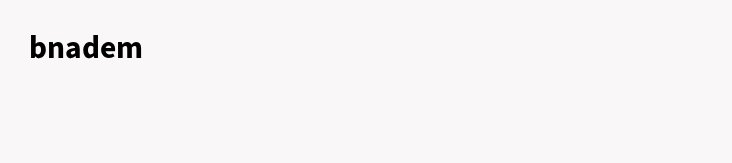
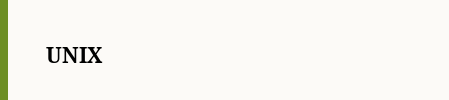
- bnadem
+ UNIX

